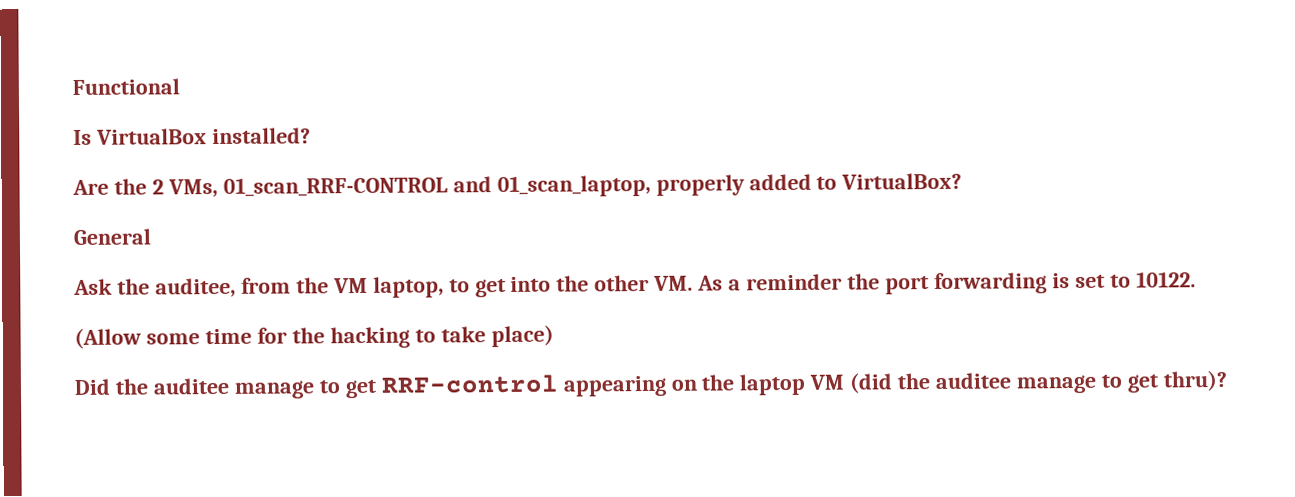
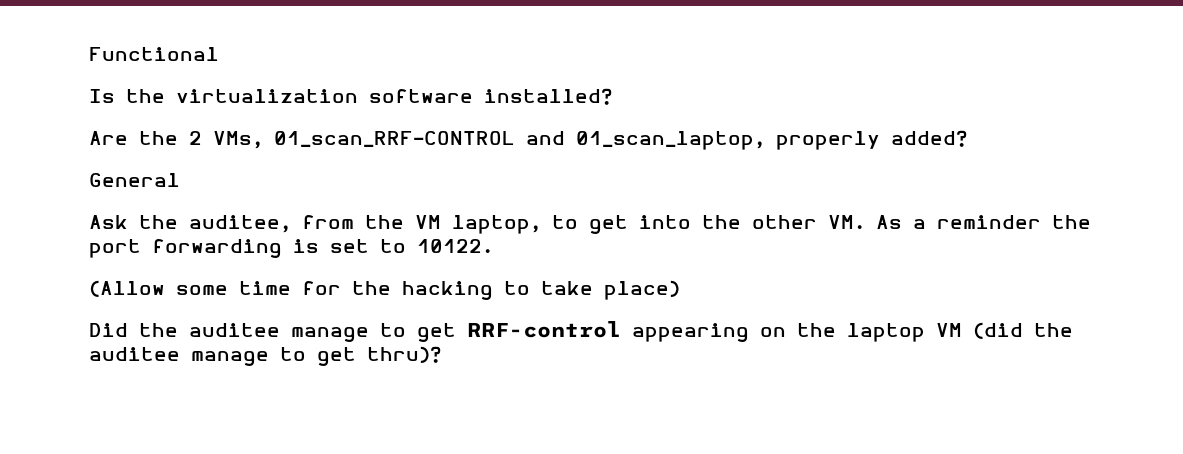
- Is VirtualBox installed?
+ Is the virtualization software installed?
- Are the 2 VMs, 01_scan_RRF-CONTROL and 01_scan_laptop, properly added to VirtualBox?
+ Are the 2 VMs, 01_scan_RRF-CONTROL and 01_scan_laptop, properly added?

